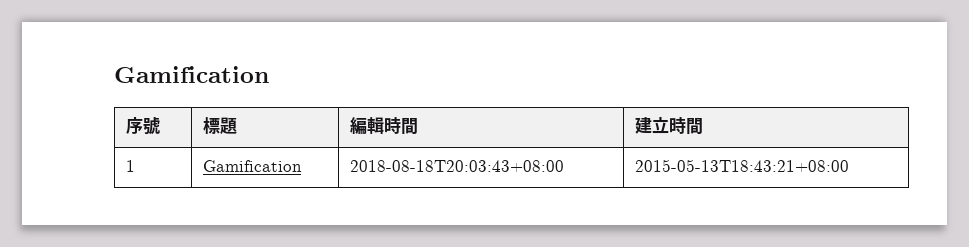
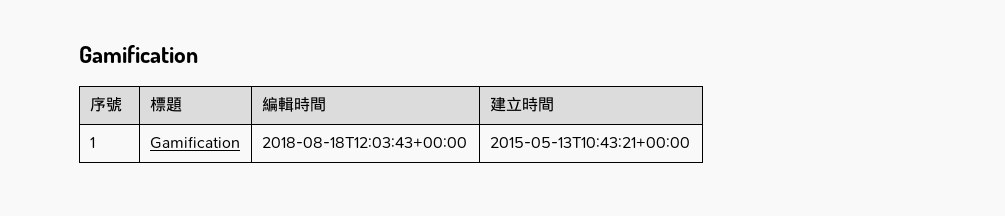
- 1 | Gamification | 2018-08-18T20:03:43+08:00 | 2015-05-13T18:43:21+08:00
+ 1 | Gamification | 2018-08-18T12:03:43+00:00 | 2015-05-13T10:43:21+00:00

